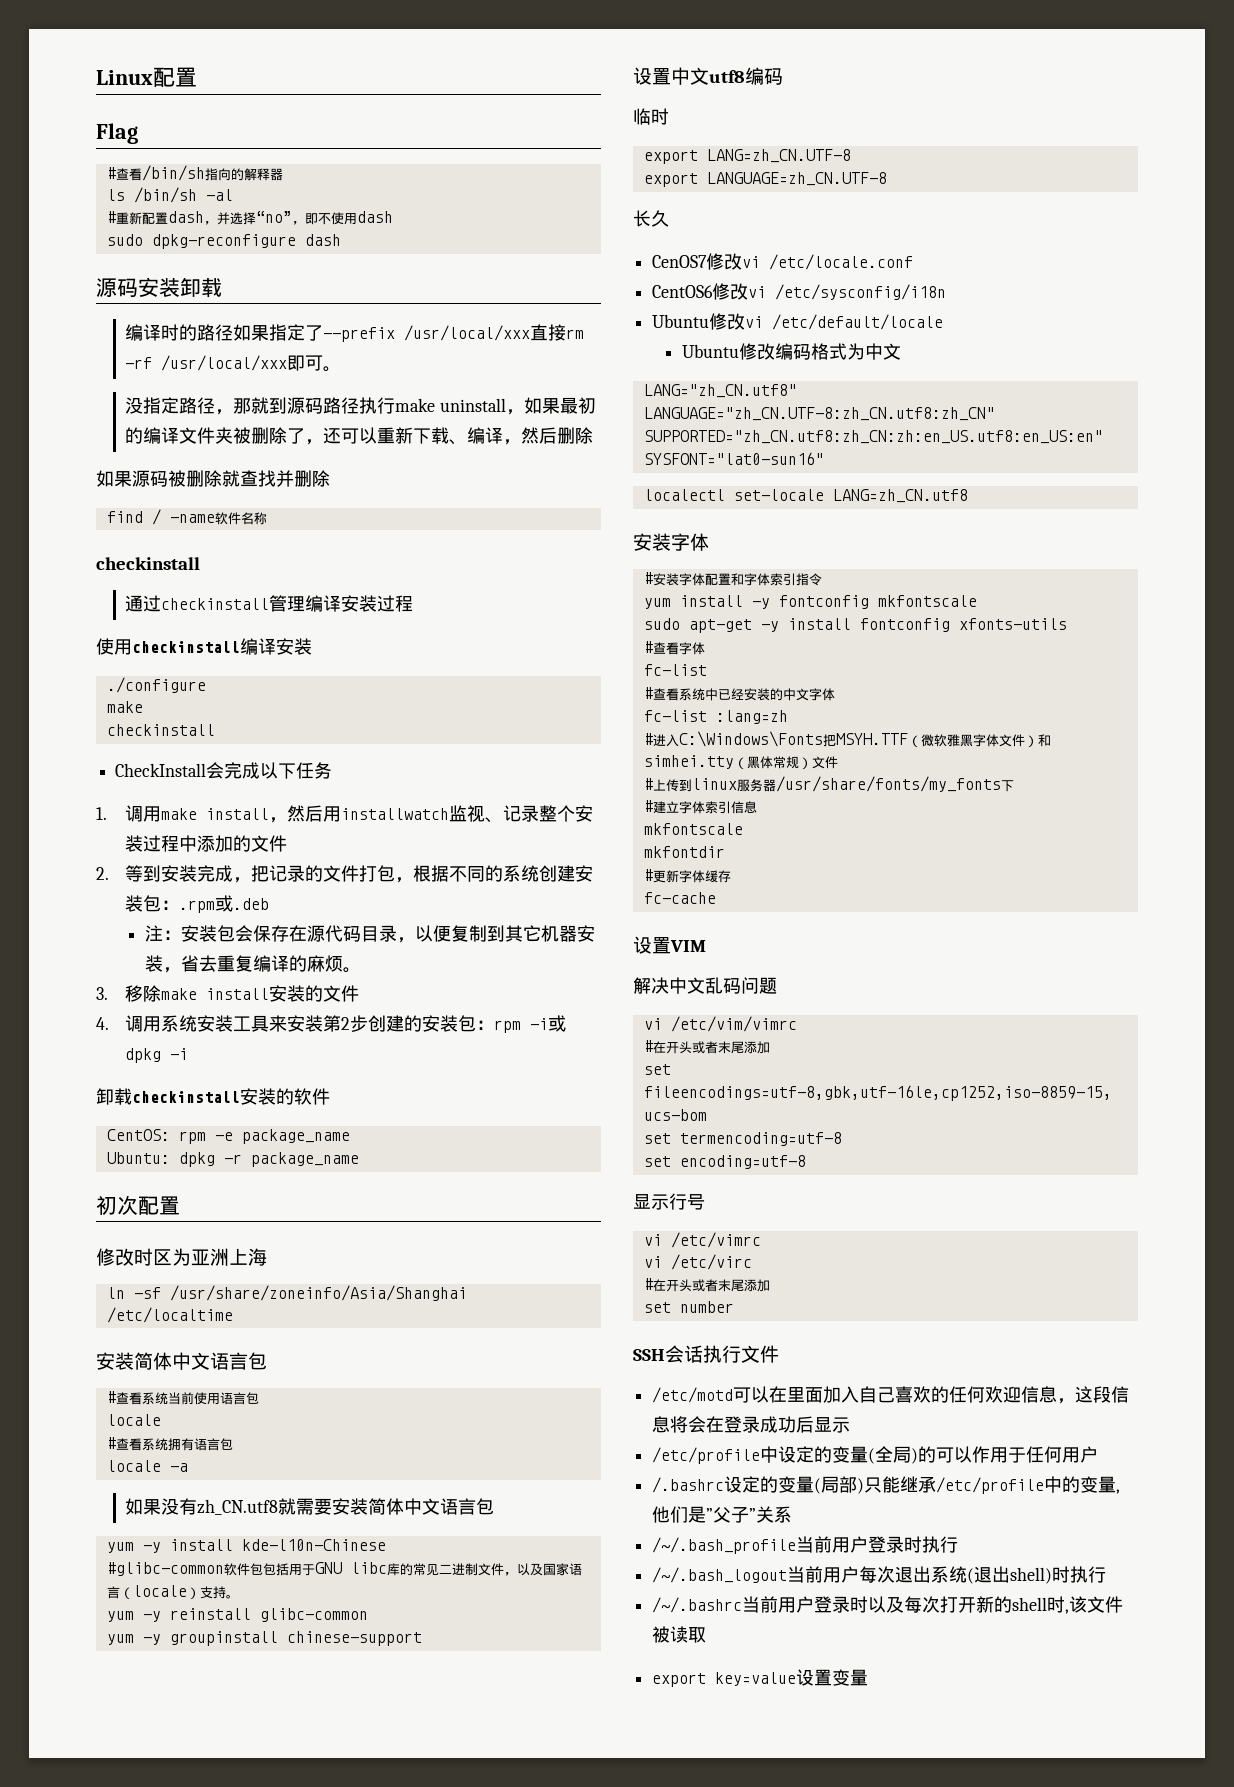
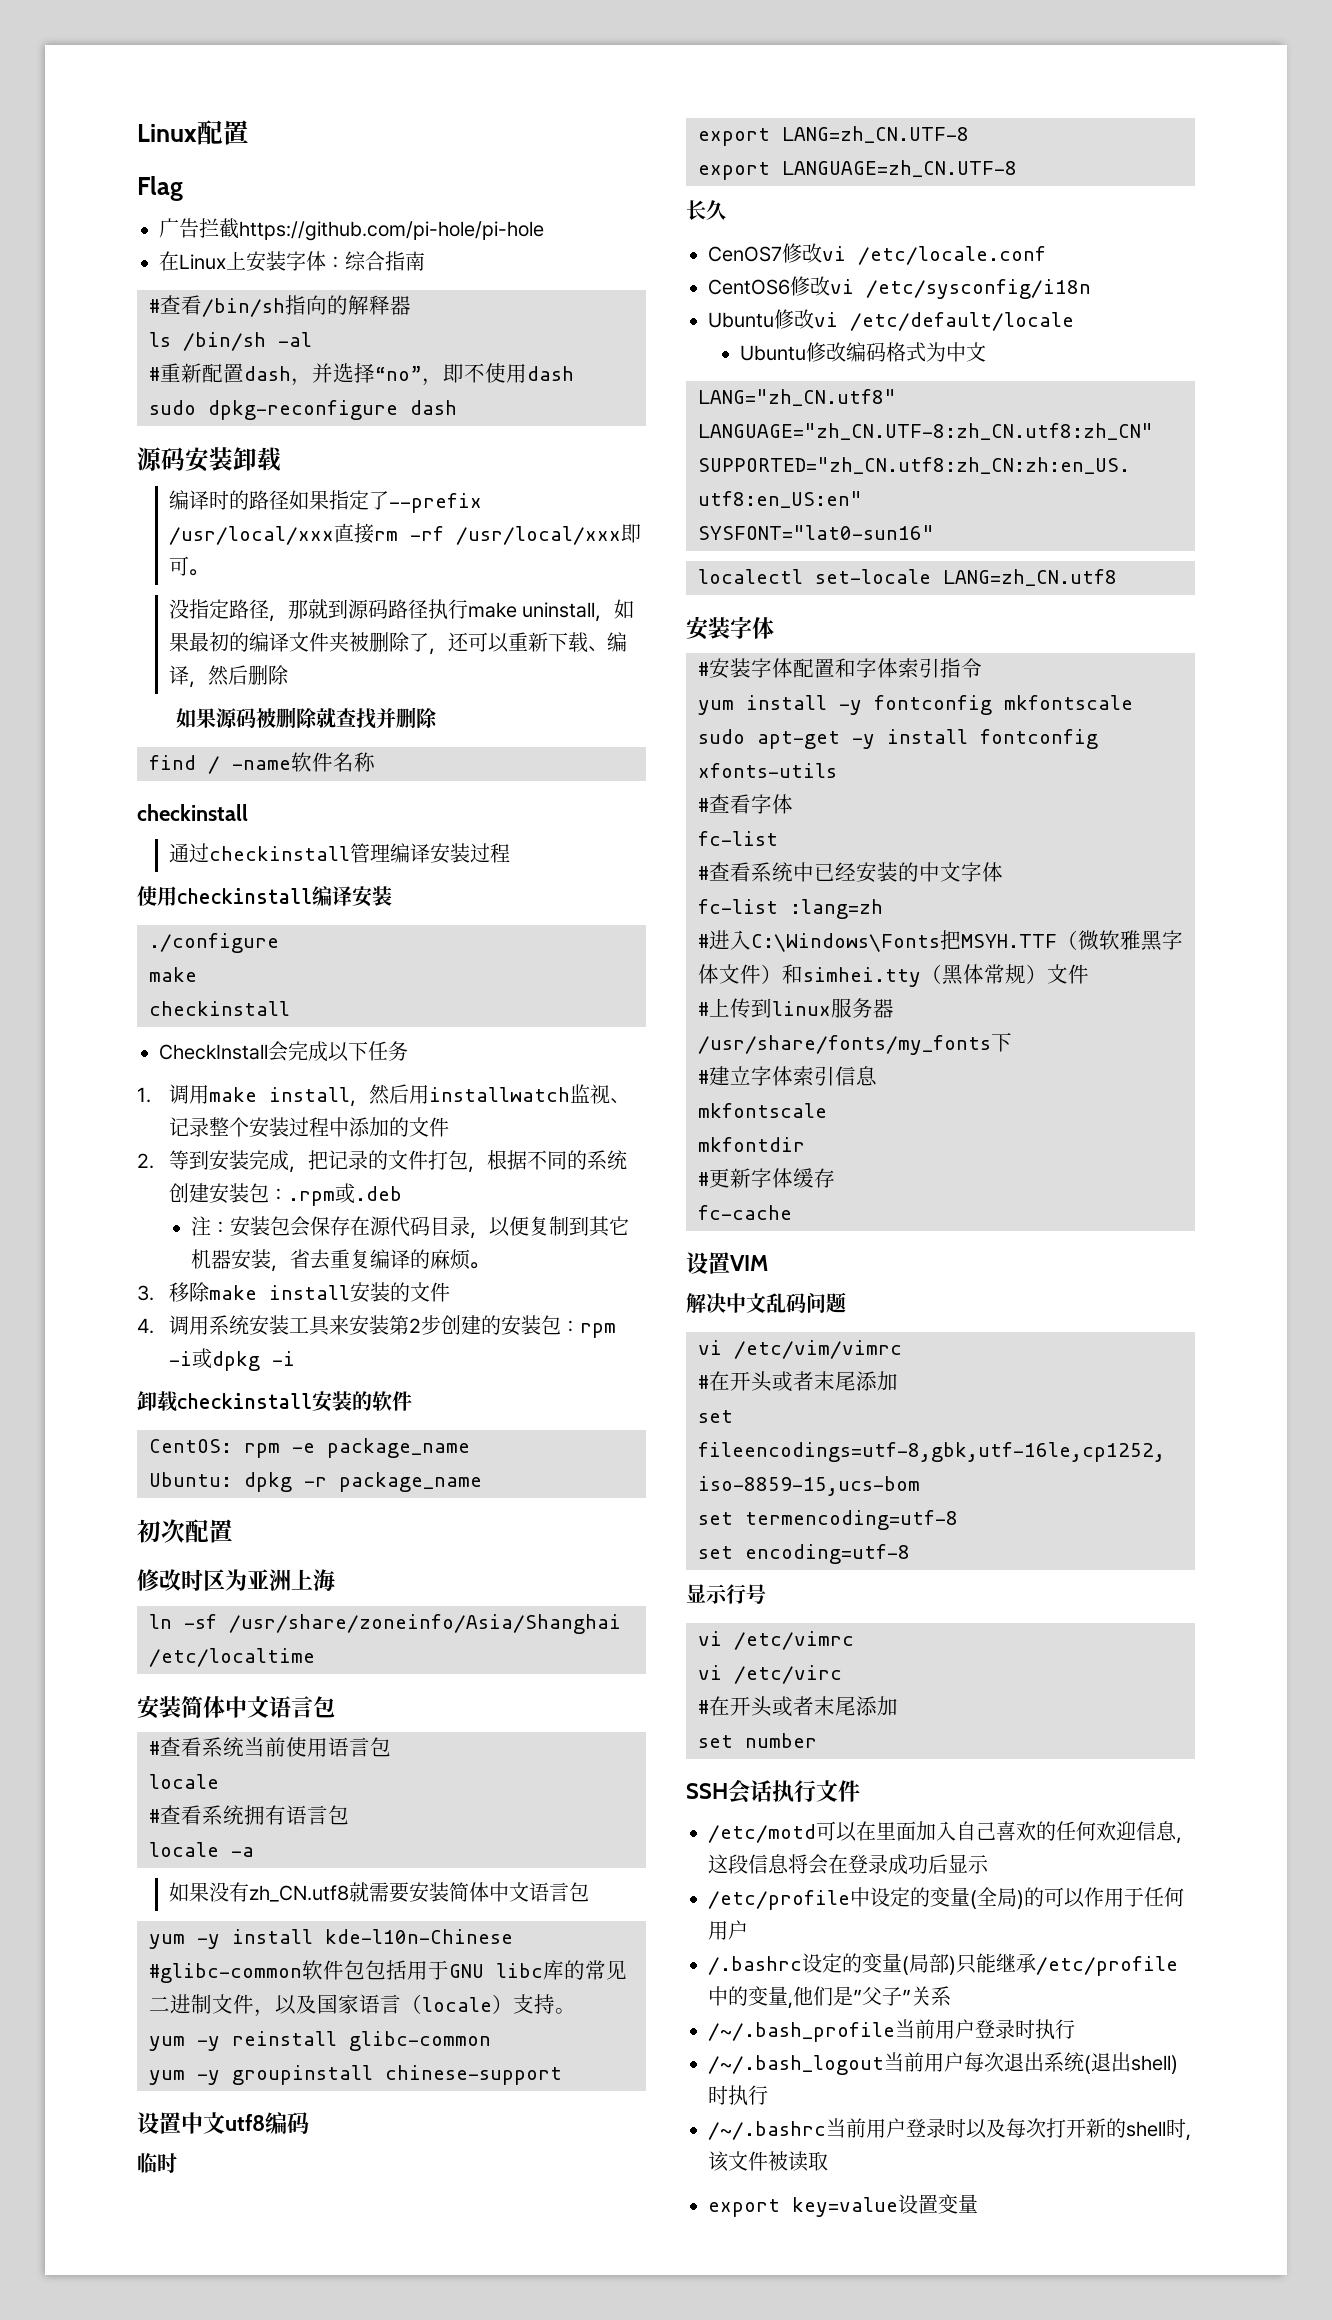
+ 广告拦截https://github.com/pi-hole/pi-hole
+ 在Linux上安装字体：综合指南

